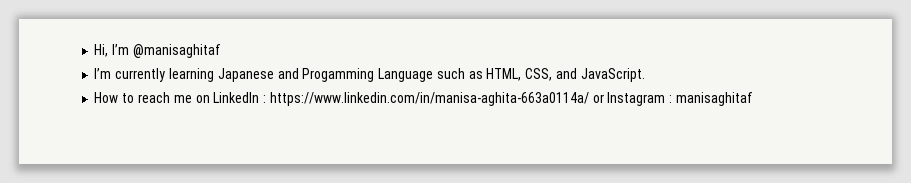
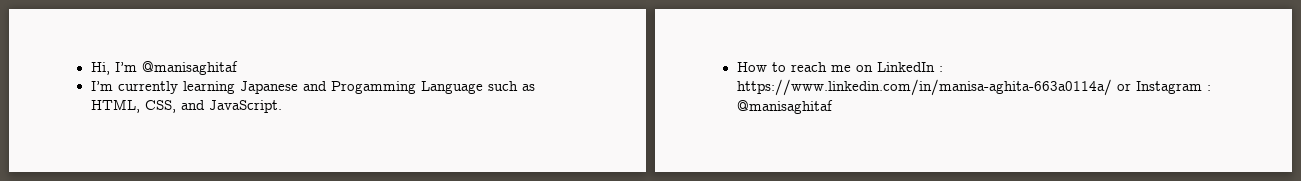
- How to reach me on LinkedIn : https://www.linkedin.com/in/manisa-aghita-663a0114a/ or Instagram : manisaghitaf
+ How to reach me on LinkedIn : https://www.linkedin.com/in/manisa-aghita-663a0114a/ or Instagram : @manisaghitaf

